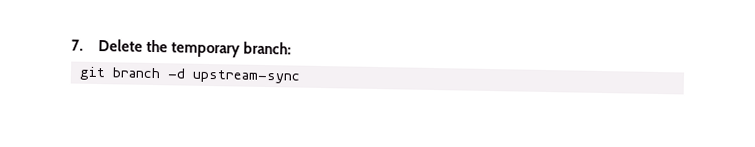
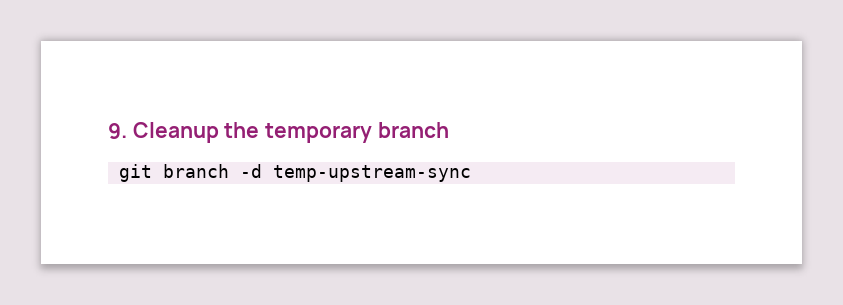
- 7. Delete the temporary branch:
+ 9. Cleanup the temporary branch
- git branch -d upstream-sync
+ git branch -d temp-upstream-sync

